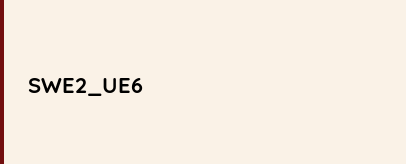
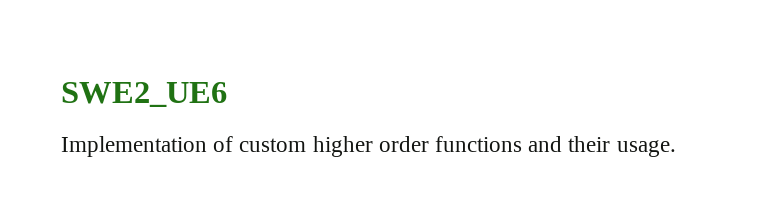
+ Implementation of custom higher order functions and their usage.

